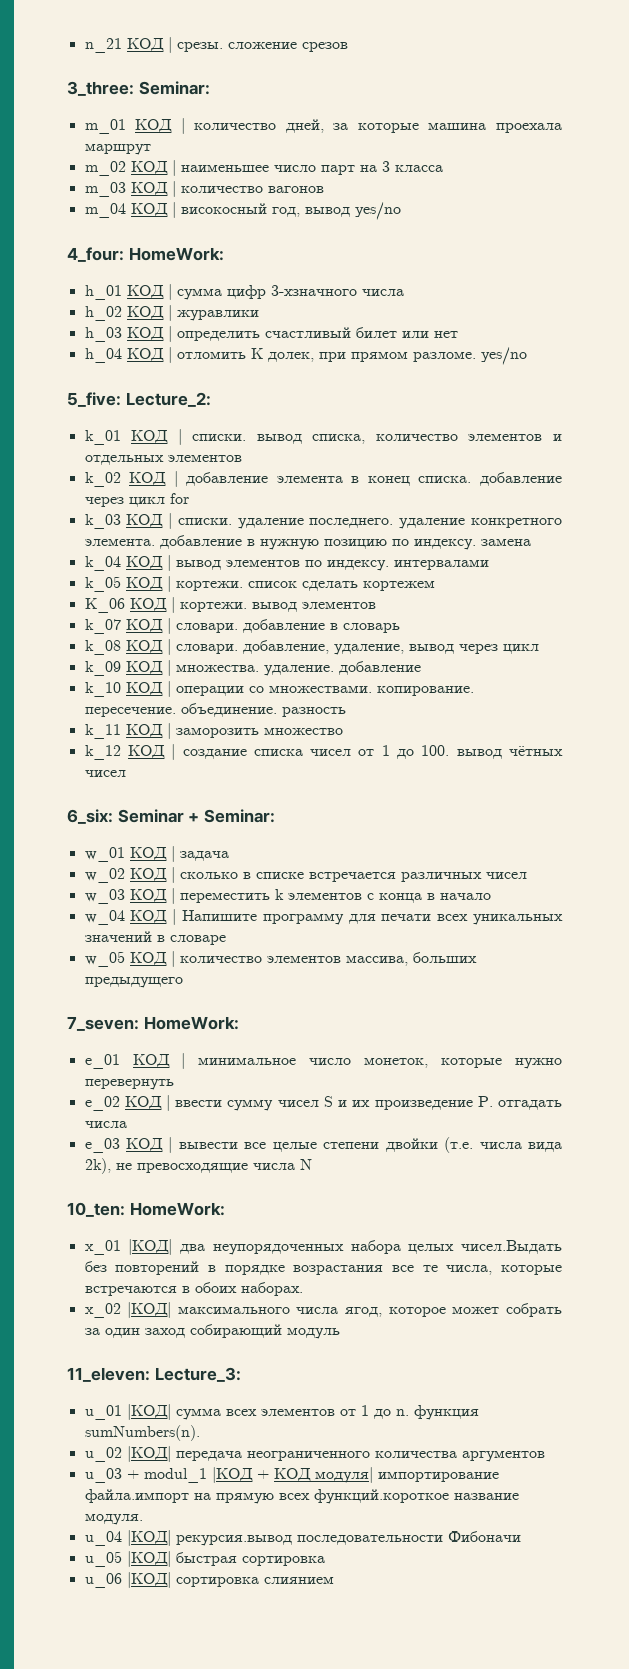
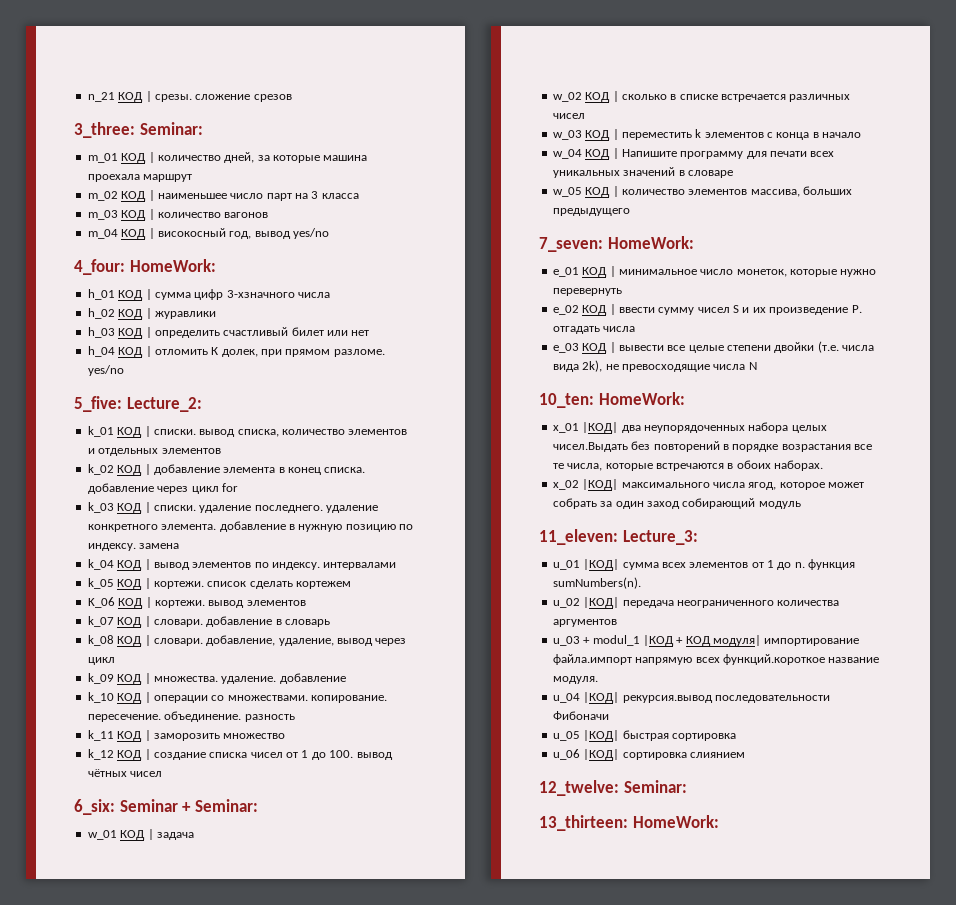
- u_03 + modul_1 |КОД + КОД модуля| импортирование файла.импорт на прямую всех функций.короткое название модуля.
+ u_03 + modul_1 |КОД + КОД модуля| импортирование файла.импорт напрямую всех функций.короткое название модуля.
+ 12_twelve: Seminar:
+ 13_thirteen: HomeWork:

